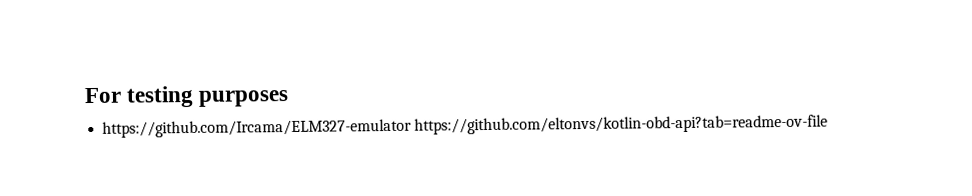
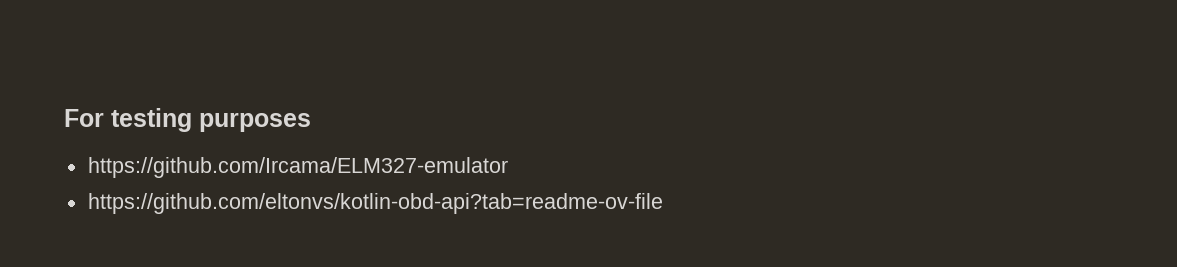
- https://github.com/Ircama/ELM327-emulator https://github.com/eltonvs/kotlin-obd-api?tab=readme-ov-file
+ https://github.com/Ircama/ELM327-emulator
+ https://github.com/eltonvs/kotlin-obd-api?tab=readme-ov-file

